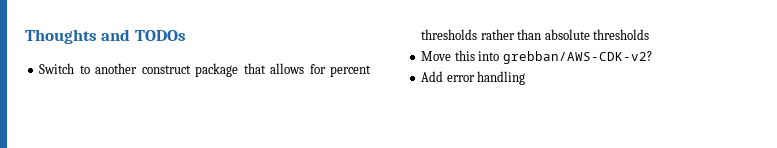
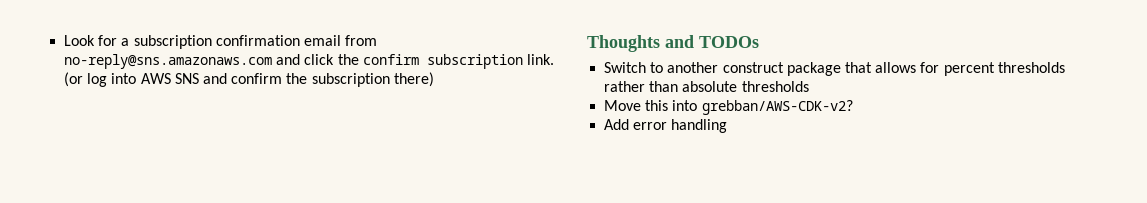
+ Look for a subscription confirmation email from no-reply@sns.amazonaws.com and click the confirm subscription link. (or log into AWS SNS and confirm the subscription there)

